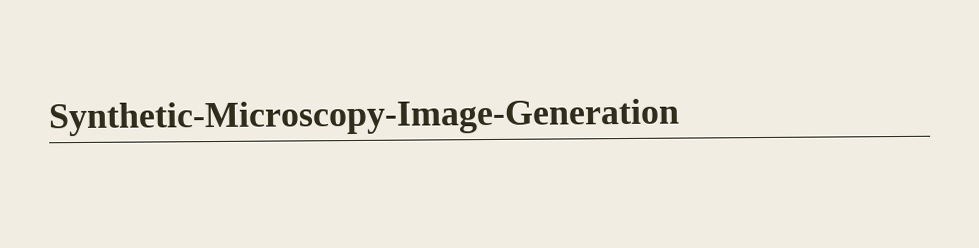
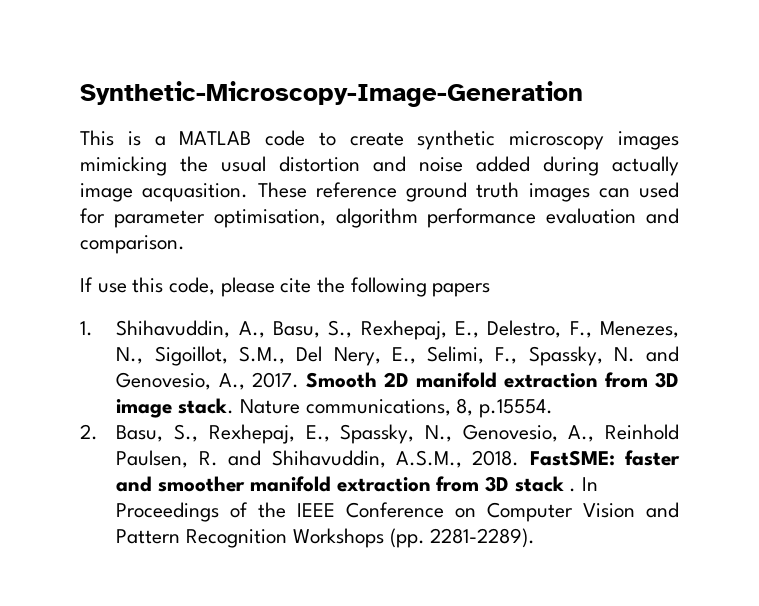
+ This is a MATLAB code to create synthetic microscopy images mimicking the usual distortion and noise added during actually image acquasition. These reference ground truth images can used for parameter optimisation, algorithm performance evaluation and comparison.
+ If use this code, please cite the following papers
+ 1. Shihavuddin, A., Basu, S., Rexhepaj, E., Delestro, F., Menezes, N., Sigoillot, S.M., Del Nery, E., Selimi, F., Spassky, N. and Genovesio, A., 2017. Smooth 2D manifold extraction from 3D image stack. Nature communications, 8, p.15554.
+ 2. Basu, S., Rexhepaj, E., Spassky, N., Genovesio, A., Reinhold Paulsen, R. and Shihavuddin, A.S.M., 2018. FastSME: faster and smoother manifold extraction from 3D stack . In Proceedings of the IEEE Conference on Computer Vision and Pattern Recognition Workshops (pp. 2281-2289).

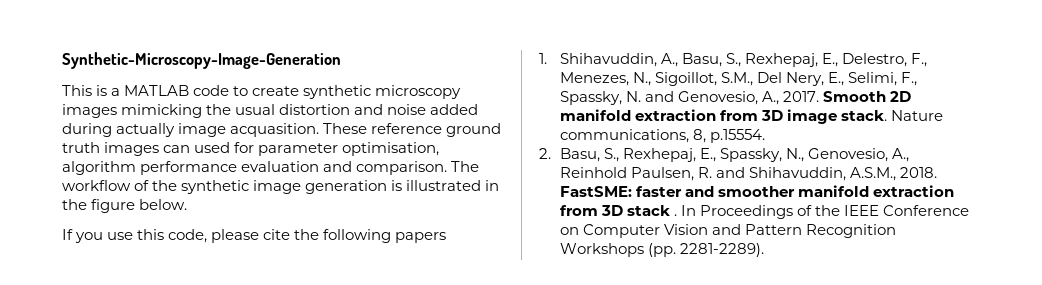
+ The workflow of the synthetic image generation is illustrated in the figure below.
- If use this code, please cite the following papers
+ If you use this code, please cite the following papers

